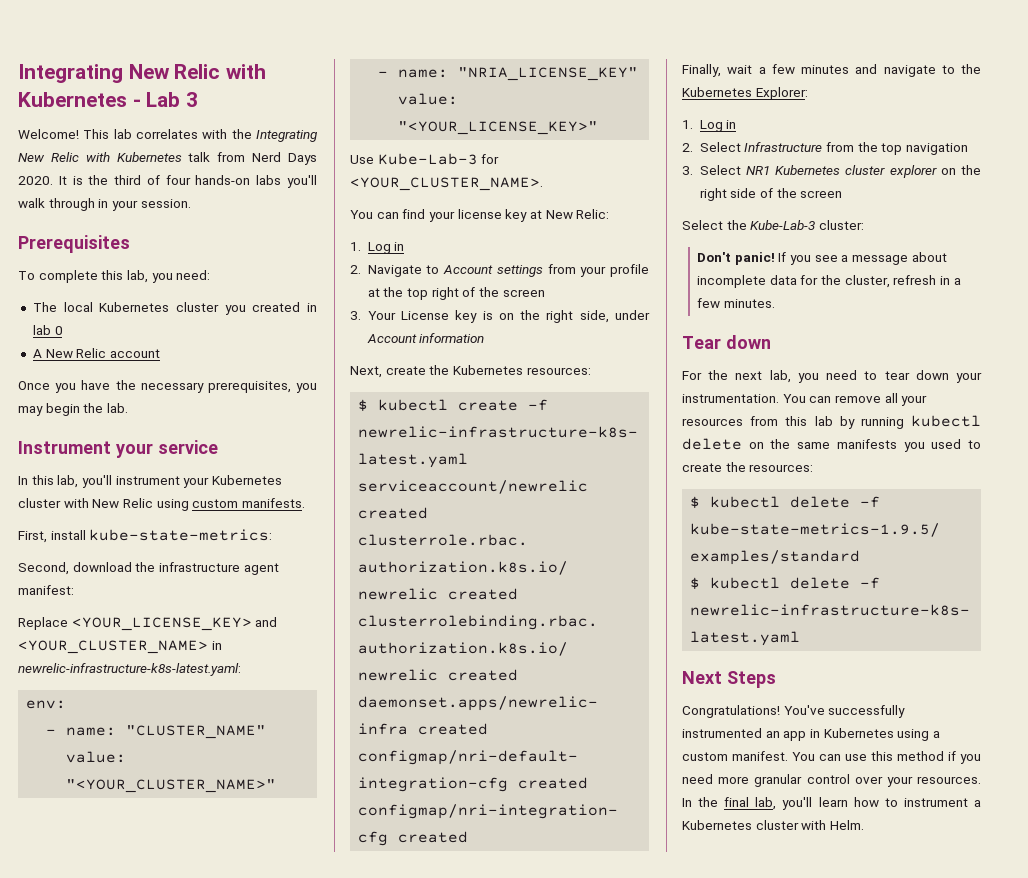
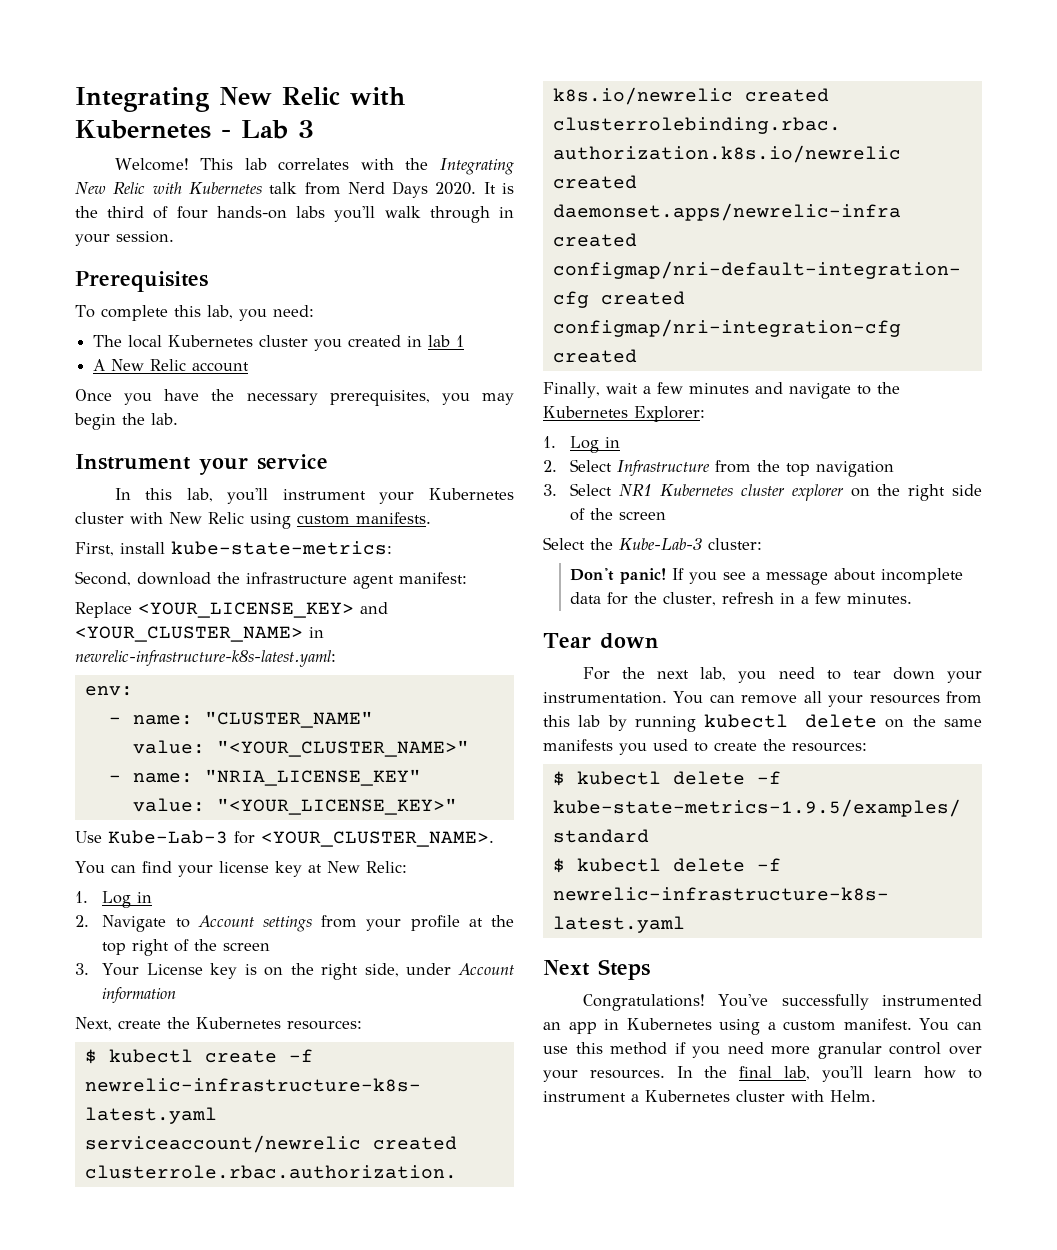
- The local Kubernetes cluster you created in lab 0
+ The local Kubernetes cluster you created in lab 1

